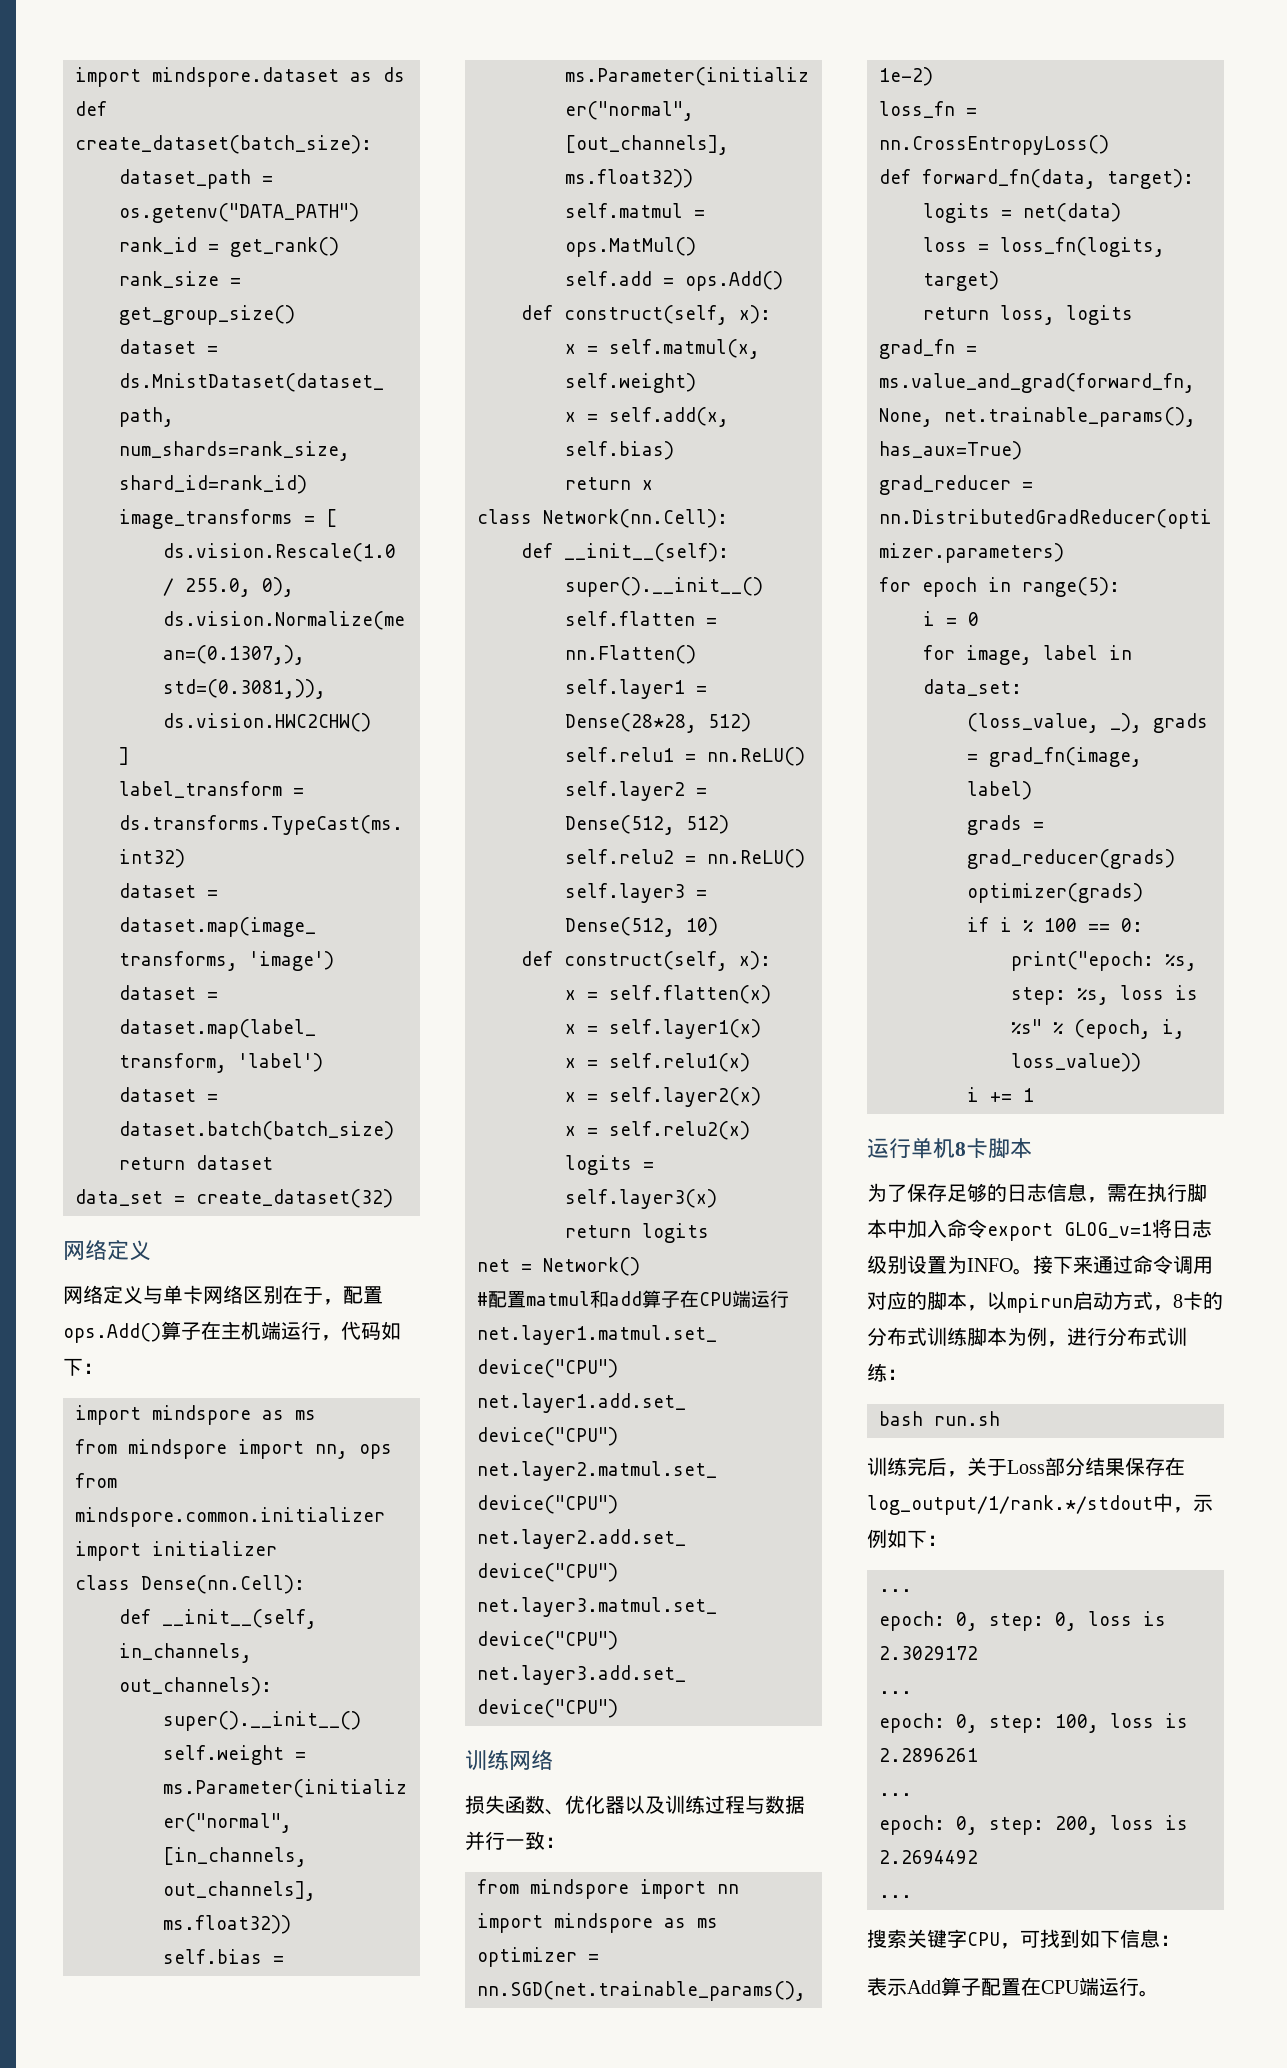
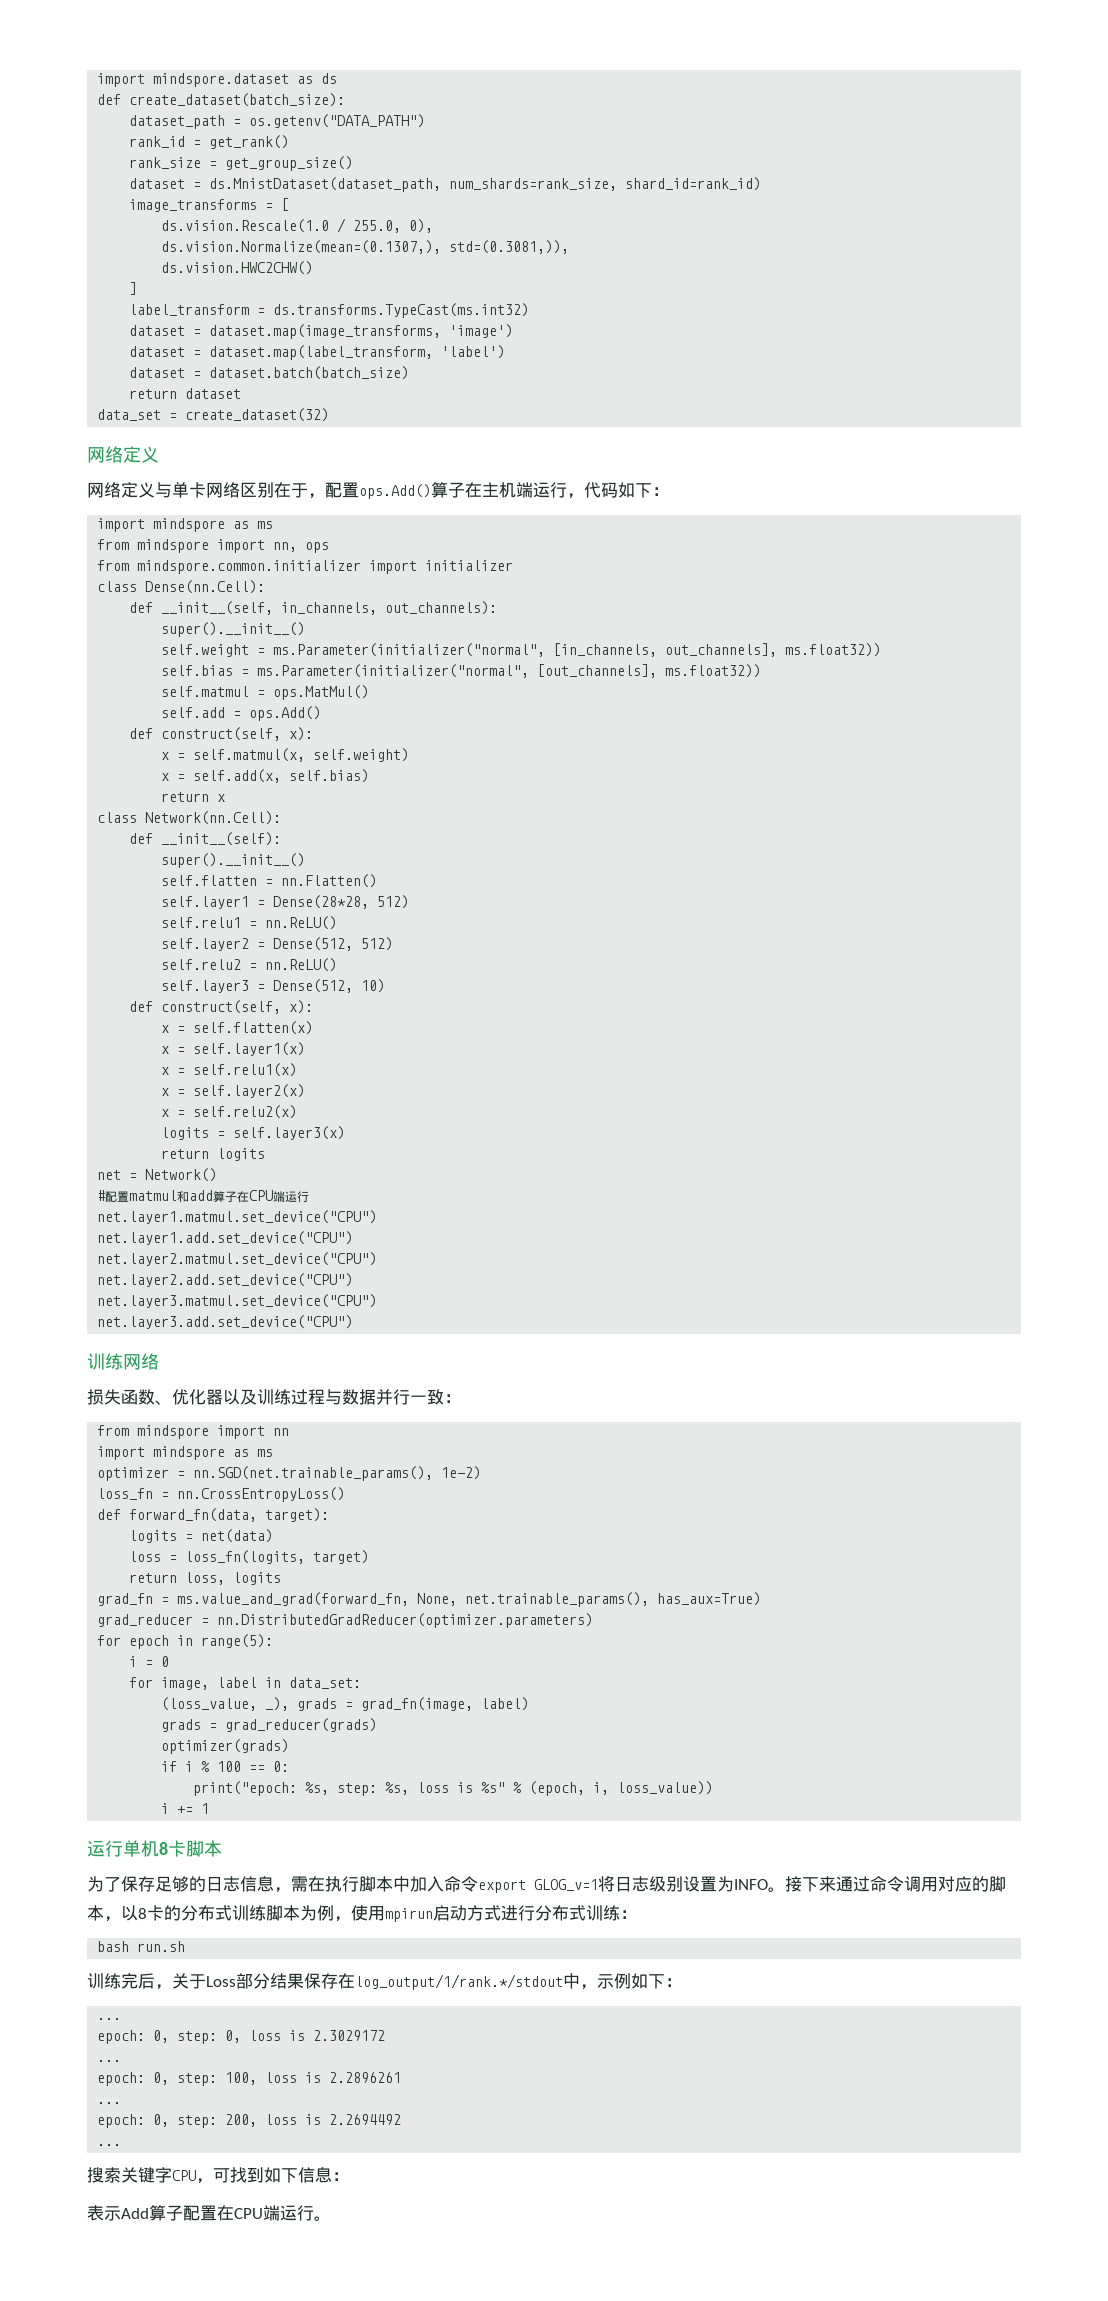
- 接下来通过命令调用对应的脚本，以mpirun启动方式，8卡的分布式训练脚本为例，进行分布式训练：
+ 接下来通过命令调用对应的脚本，以8卡的分布式训练脚本为例，使用mpirun启动方式进行分布式训练：

